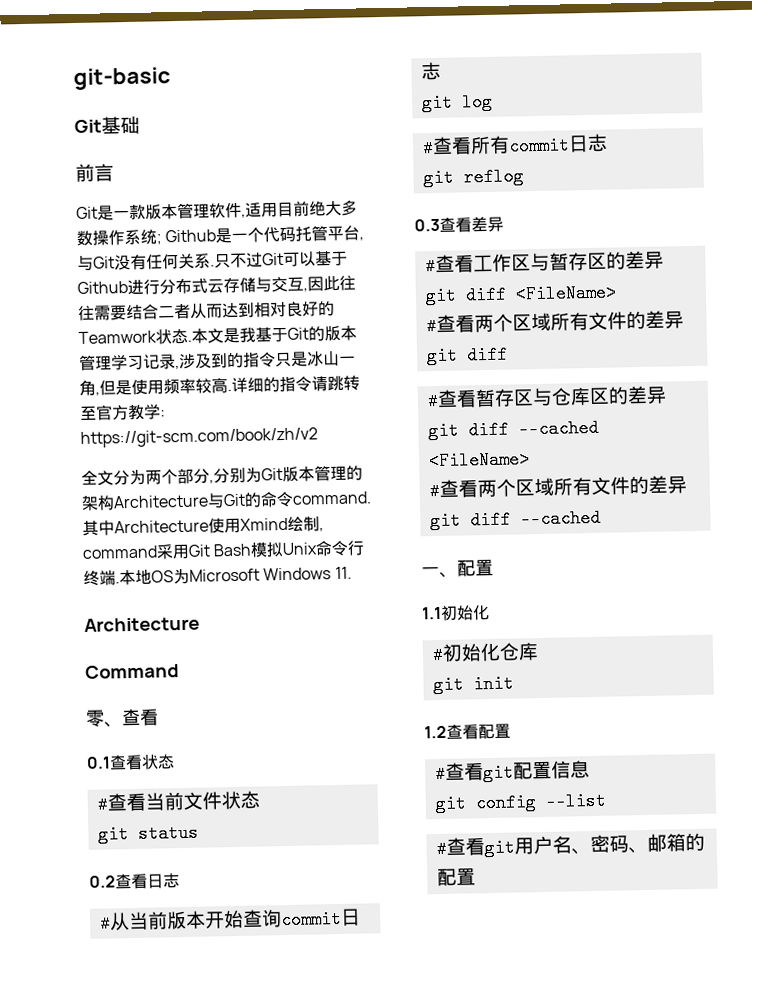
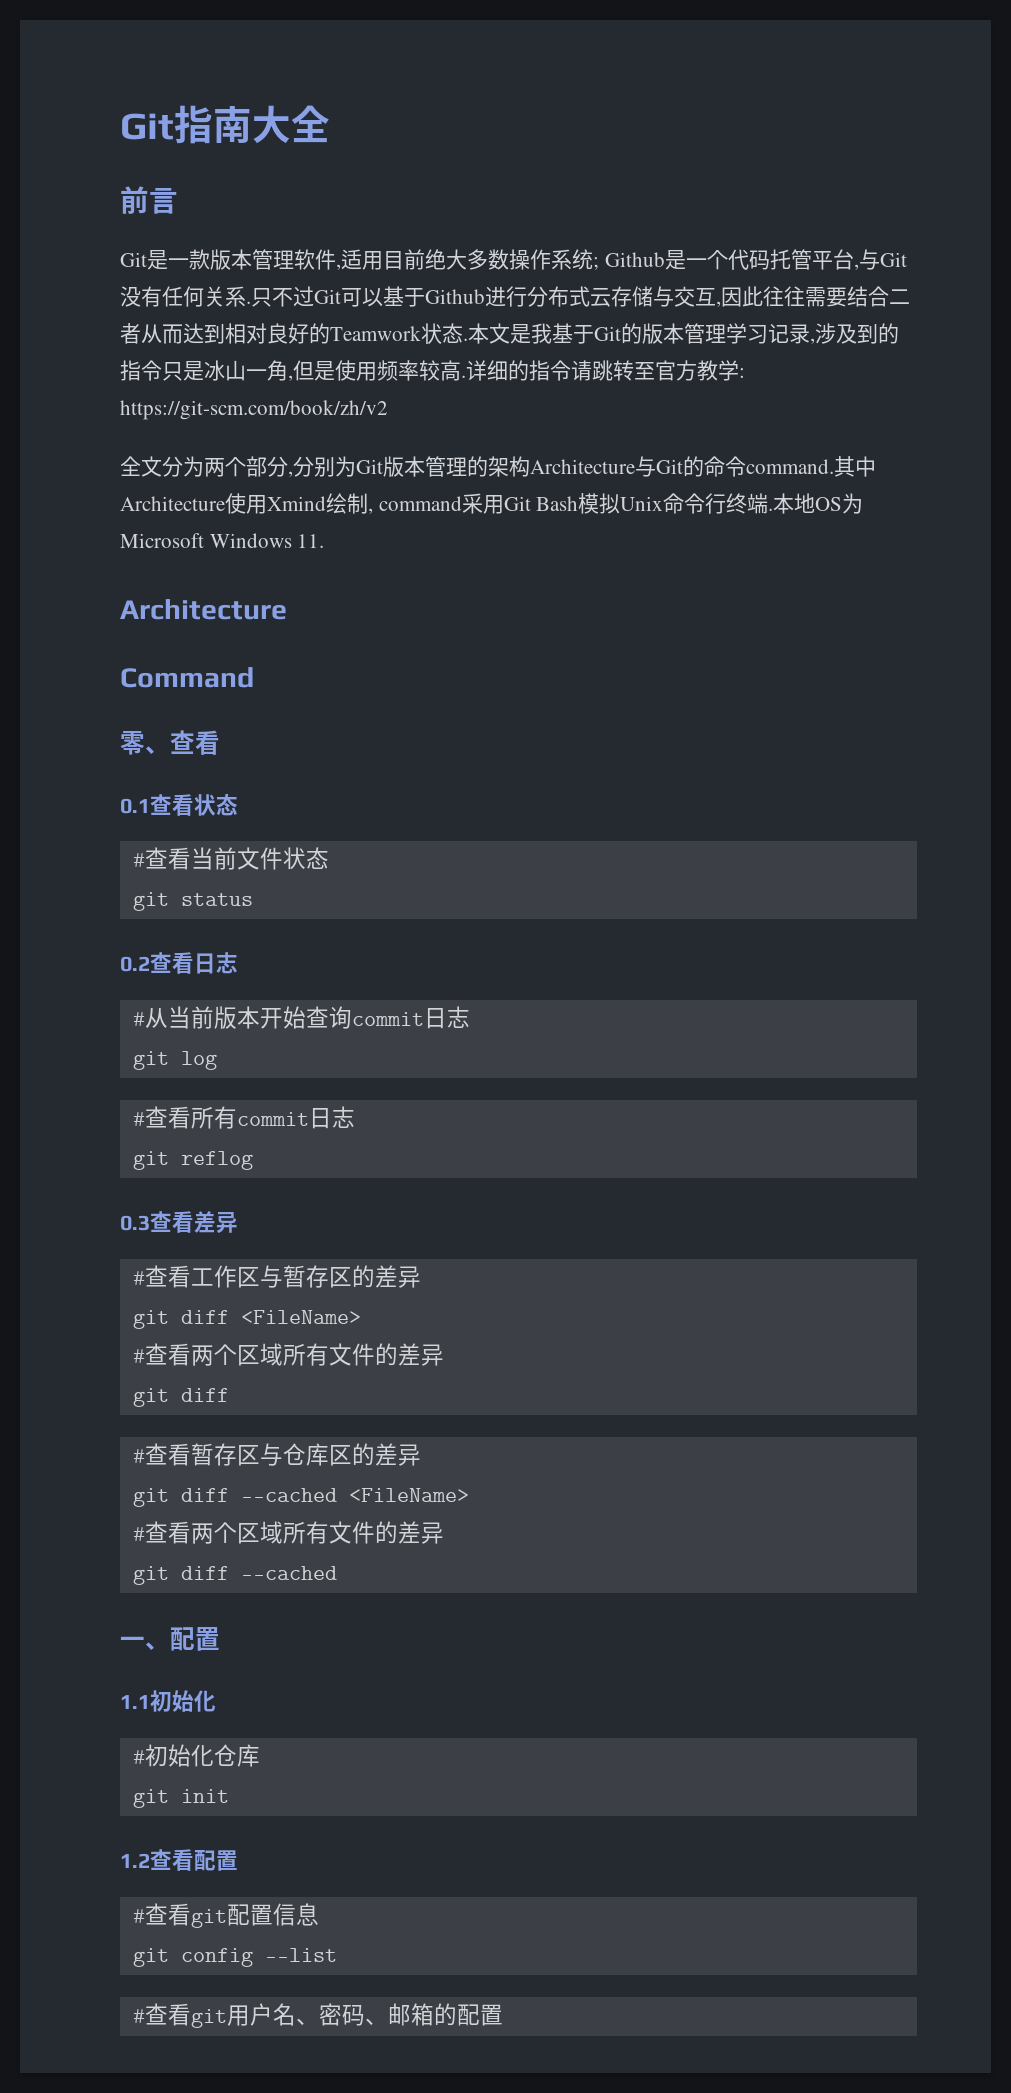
- git-basic
- Git基础
+ Git指南大全

